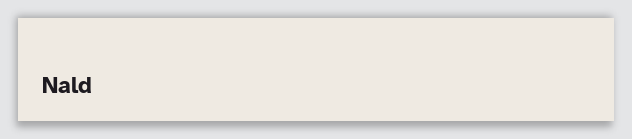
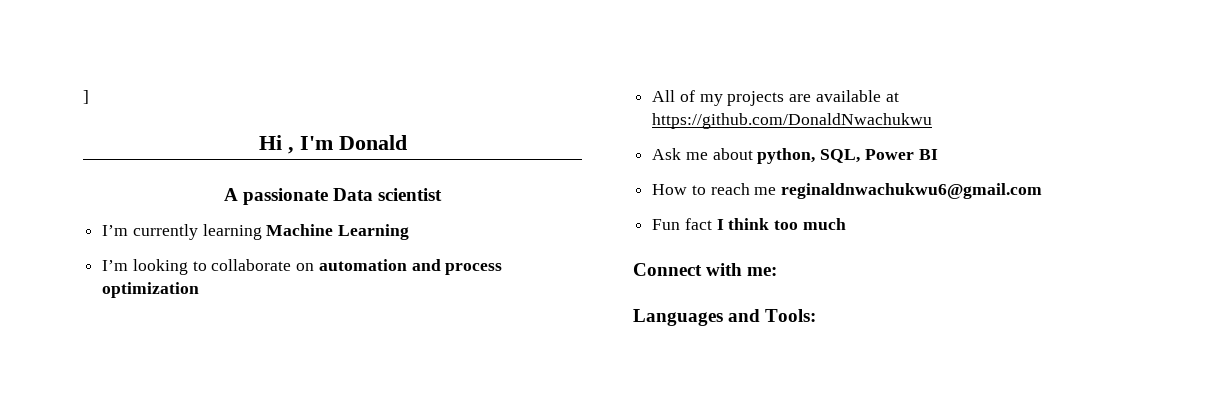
- Nald
+ ]
+ Hi , I'm Donald
+ A passionate Data scientist
+ I’m currently learning Machine Learning
+ I’m looking to collaborate on automation and process optimization
+ All of my projects are available at https://github.com/DonaldNwachukwu
+ Ask me about python, SQL, Power BI
+ How to reach me reginaldnwachukwu6@gmail.com
+ Fun fact I think too much
+ Connect with me:
+ Languages and Tools:

